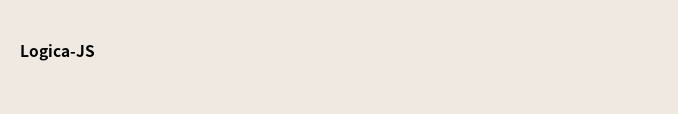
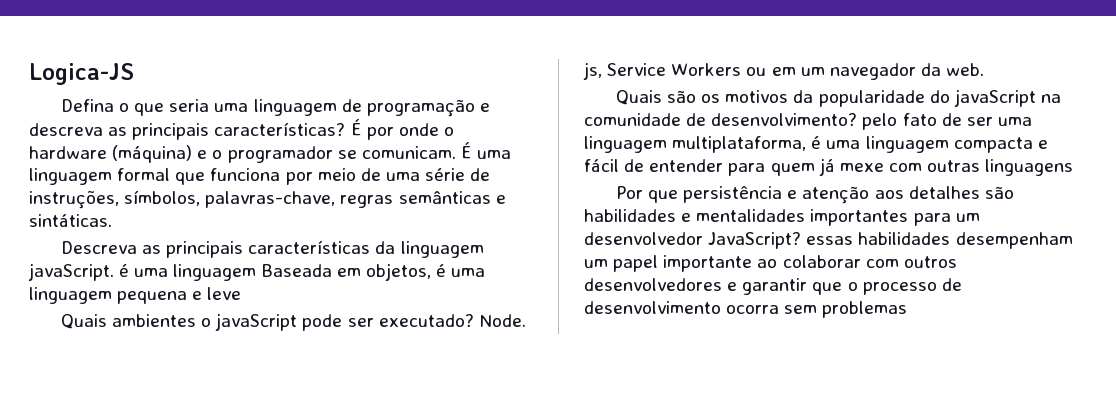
+ Defina o que seria uma linguagem de programação e descreva as principais características? É por onde o hardware (máquina) e o programador se comunicam. É uma linguagem formal que funciona por meio de uma série de instruções, símbolos, palavras-chave, regras semânticas e sintáticas.
+ Descreva as principais características da linguagem javaScript. é uma linguagem Baseada em objetos, é uma linguagem pequena e leve
+ Quais ambientes o javaScript pode ser executado? Node. js, Service Workers ou em um navegador da web.
+ Quais são os motivos da popularidade do javaScript na comunidade de desenvolvimento? pelo fato de ser uma linguagem multiplataforma, é uma linguagem compacta e fácil de entender para quem já mexe com outras linguagens
+ Por que persistência e atenção aos detalhes são habilidades e mentalidades importantes para um desenvolvedor JavaScript? essas habilidades desempenham um papel importante ao colaborar com outros desenvolvedores e garantir que o processo de desenvolvimento ocorra sem problemas

